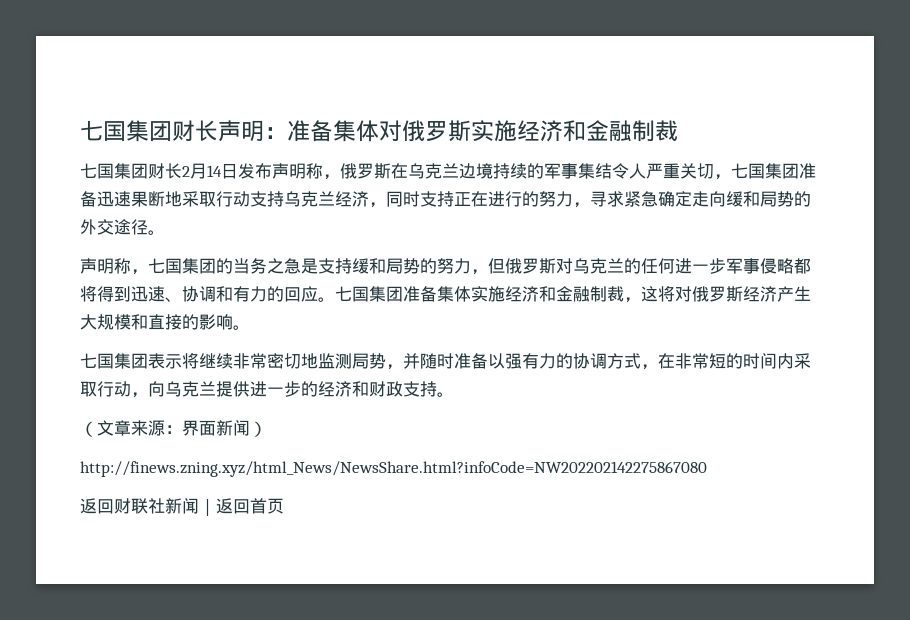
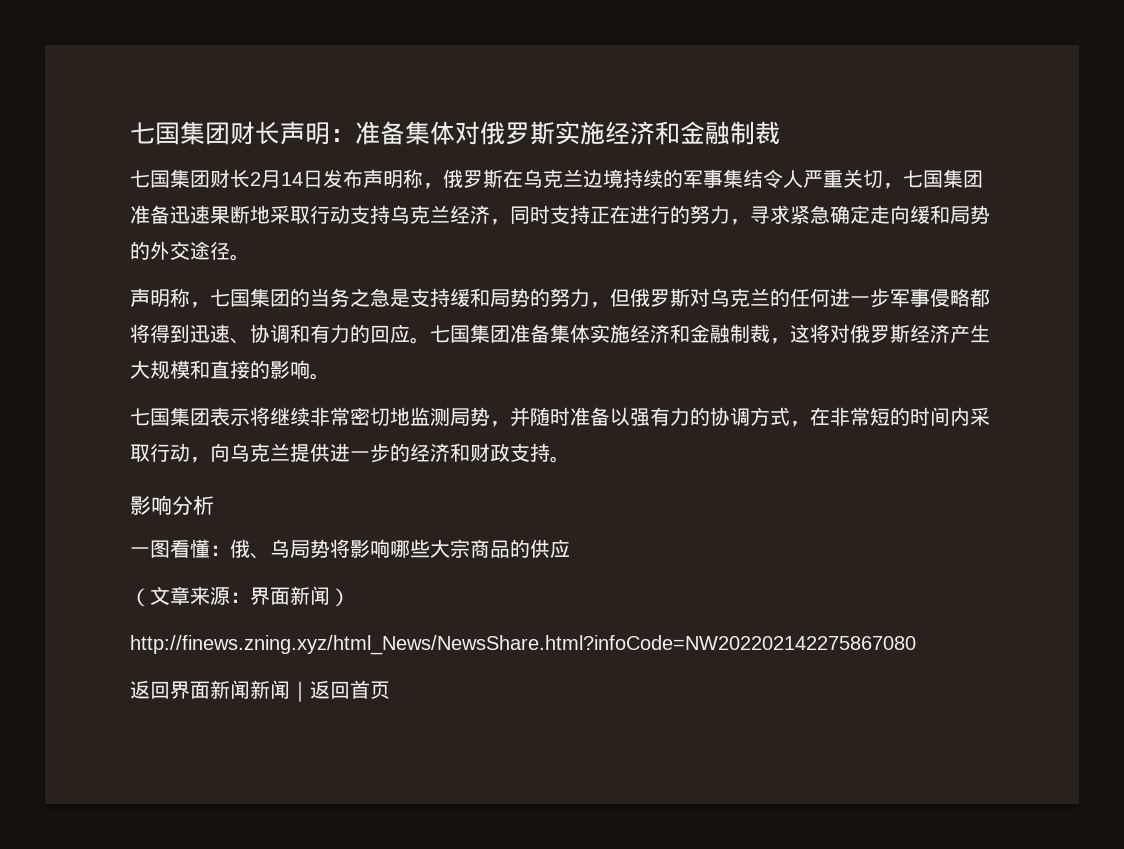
+ 影响分析
+ 一图看懂：俄、乌局势将影响哪些大宗商品的供应
- 返回财联社新闻｜返回首页
+ 返回界面新闻新闻｜返回首页

